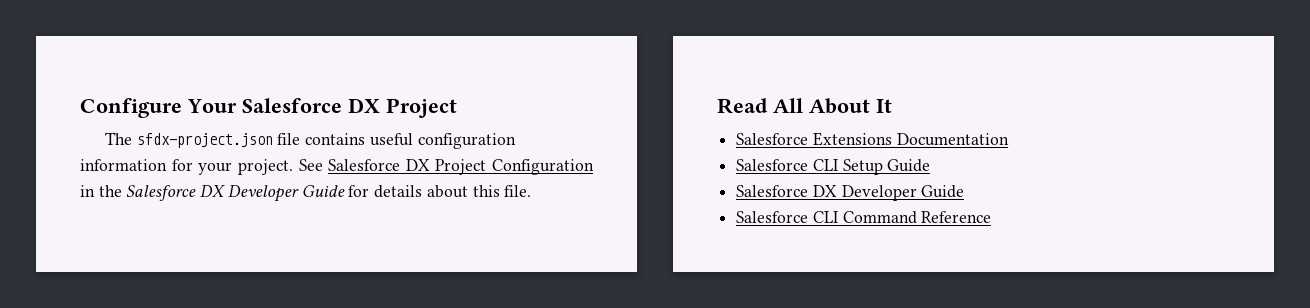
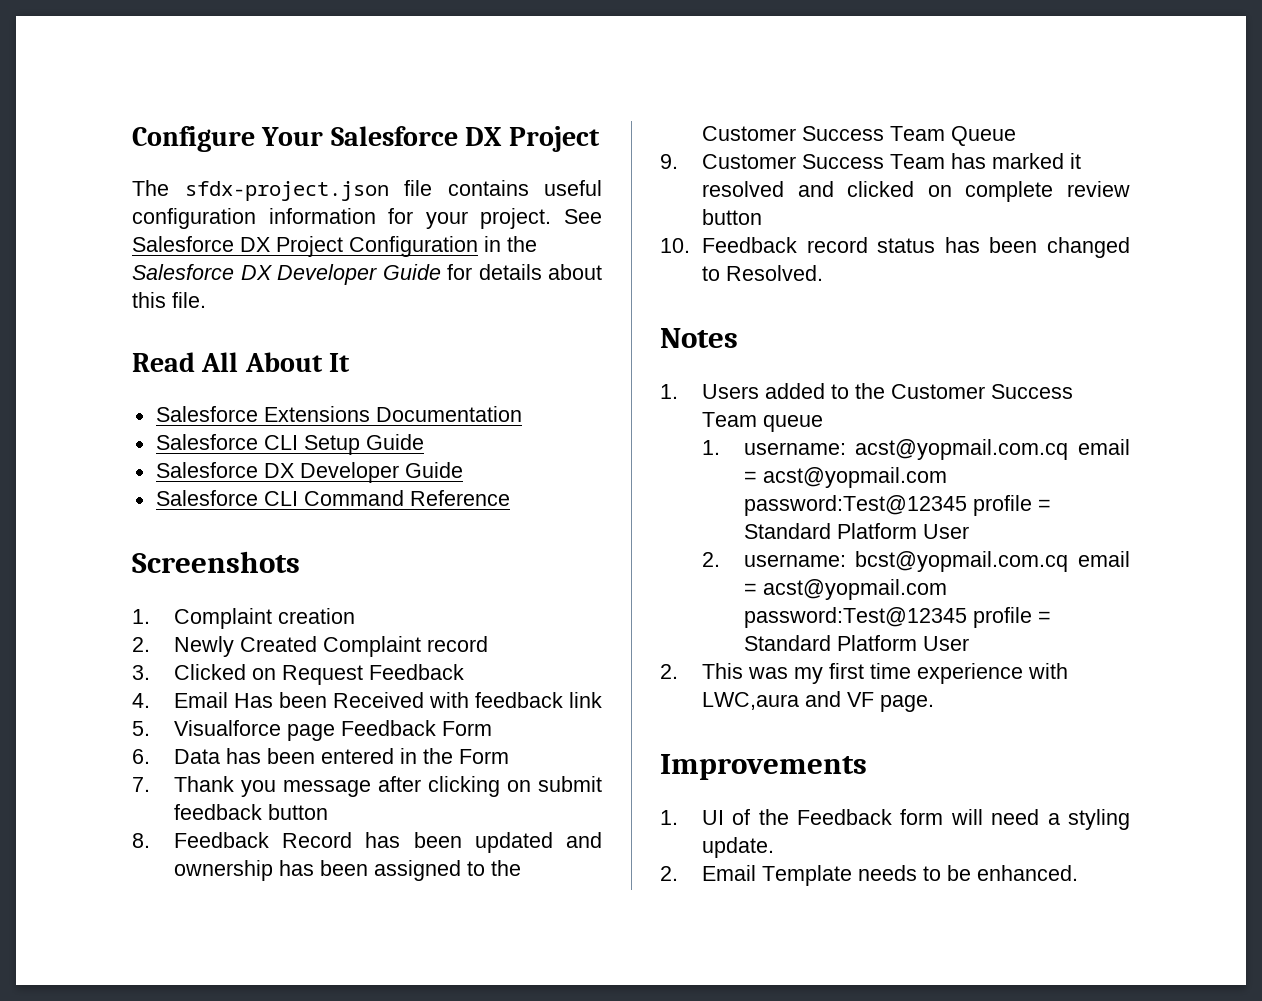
+ Screenshots
+ 1. Complaint creation
+ 2. Newly Created Complaint record
+ 3. Clicked on Request Feedback
+ 4. Email Has been Received with feedback link
+ 5. Visualforce page Feedback Form
+ 6. Data has been entered in the Form
+ 7. Thank you message after clicking on submit feedback button
+ 8. Feedback Record has been updated and ownership has been assigned to the Customer Success Team Queue
+ 9. Customer Success Team has marked it resolved and clicked on complete review button
+ 10. Feedback record status has been changed to Resolved.
+ Notes
+ 1. Users added to the Customer Success Team queue
+ 1. username: acst@yopmail.com.cq email = acst@yopmail.com password:Test@12345 profile = Standard Platform User
+ 2. username: bcst@yopmail.com.cq email = acst@yopmail.com password:Test@12345 profile = Standard Platform User
+ 2. This was my first time experience with LWC,aura and VF page.
+ Improvements
+ 1. UI of the Feedback form will need a styling update.
+ 2. Email Template needs to be enhanced.

